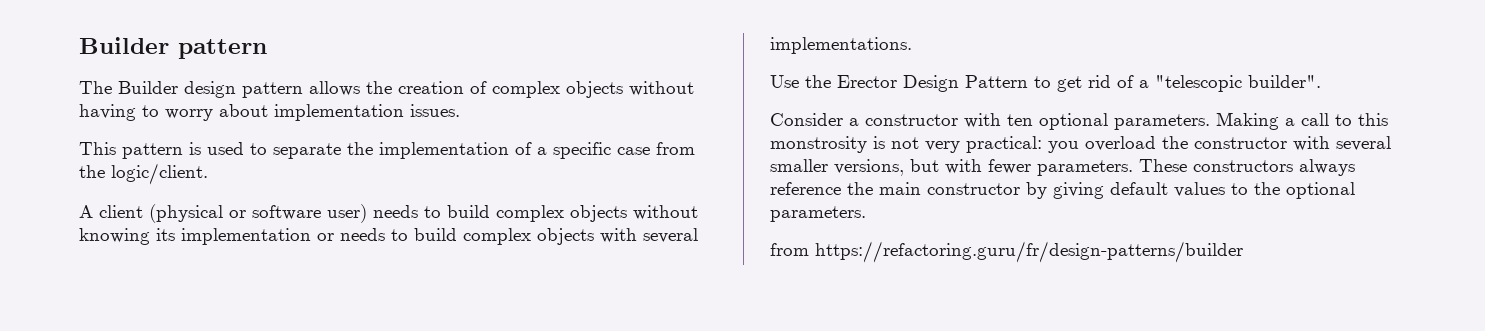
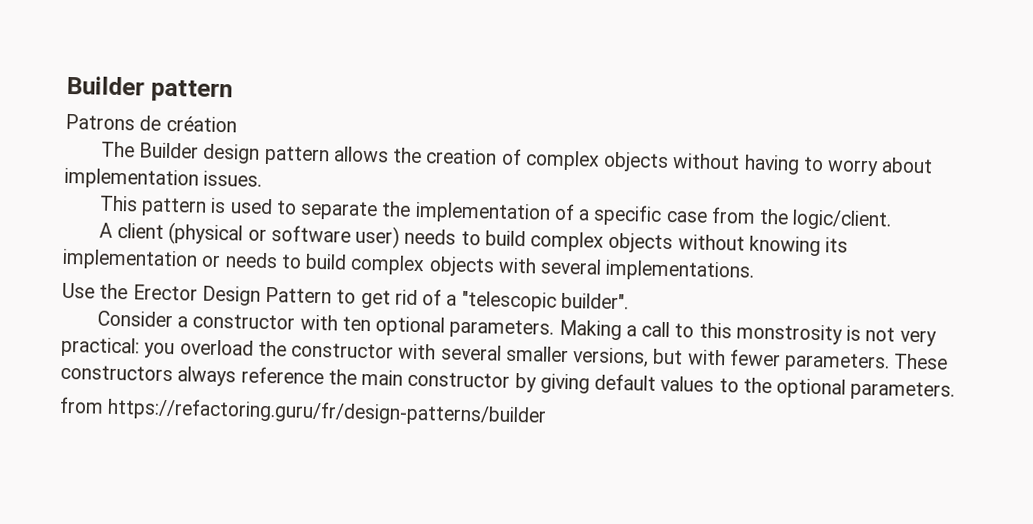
+ Patrons de création

